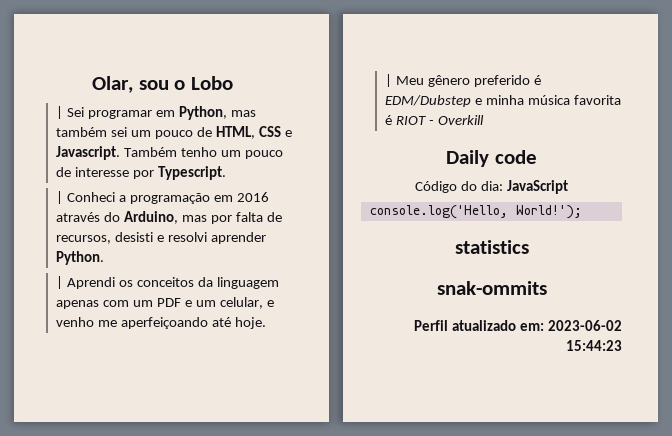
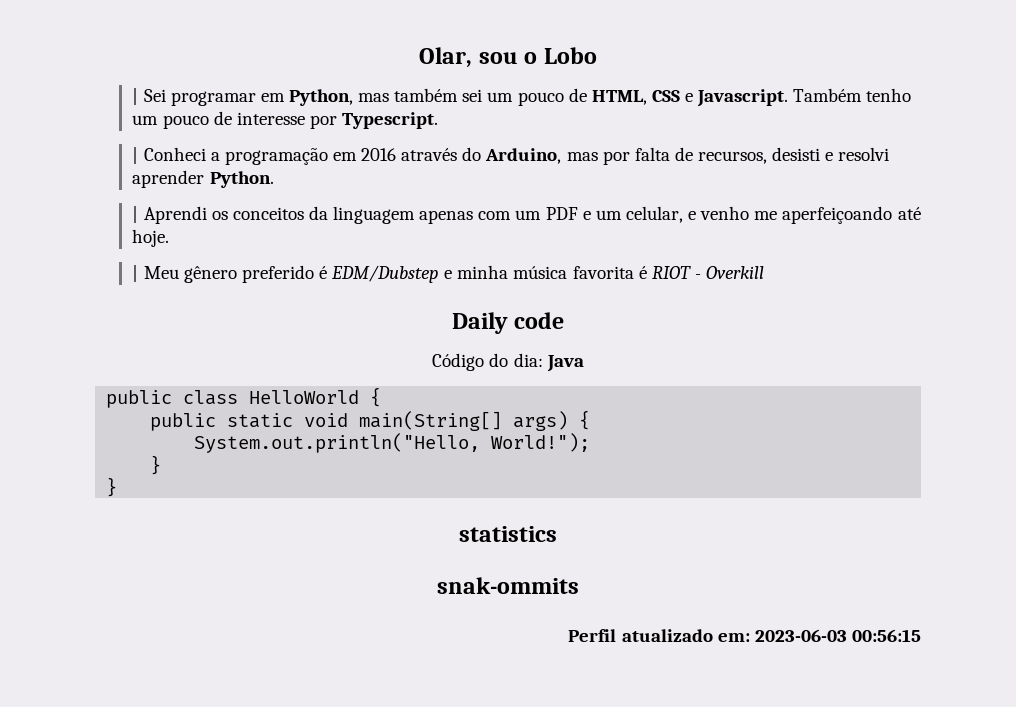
- Código do dia: JavaScript
- console.log('Hello, World!');
+ Código do dia: Java
+ public class HelloWorld {
+ public static void main(String[] args) {
+ System.out.println("Hello, World!");
+ }
+ }
- Perfil atualizado em: 2023-06-02 15:44:23
+ Perfil atualizado em: 2023-06-03 00:56:15

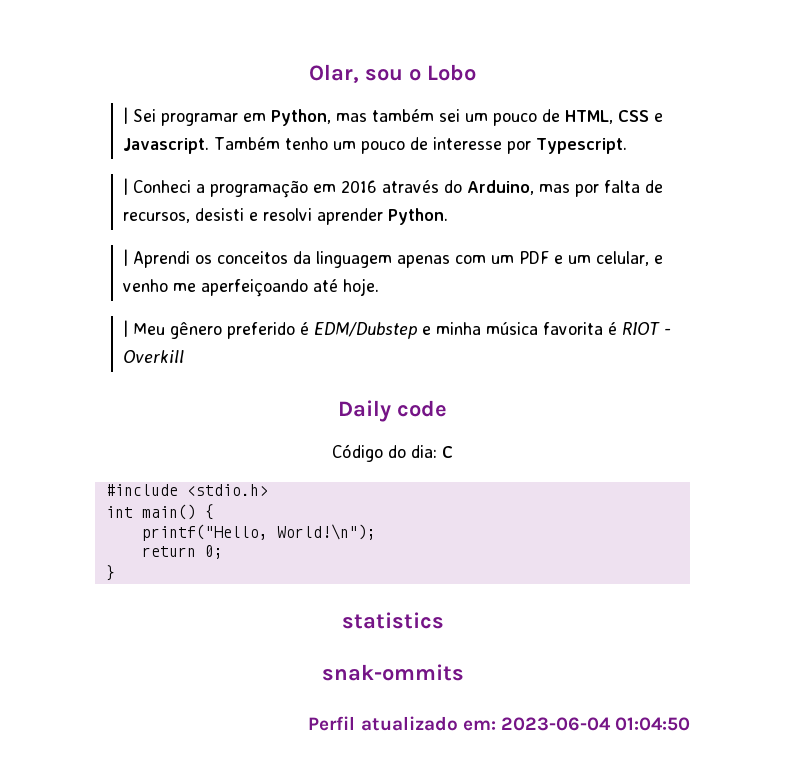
- Código do dia: Java
- public class HelloWorld {
- public static void main(String[] args) {
- System.out.println("Hello, World!");
- }
+ Código do dia: C
+ #include <stdio.h>
+ int main() {
+ printf("Hello, World!\n");
+ return 0;
- Perfil atualizado em: 2023-06-03 00:56:15
+ Perfil atualizado em: 2023-06-04 01:04:50

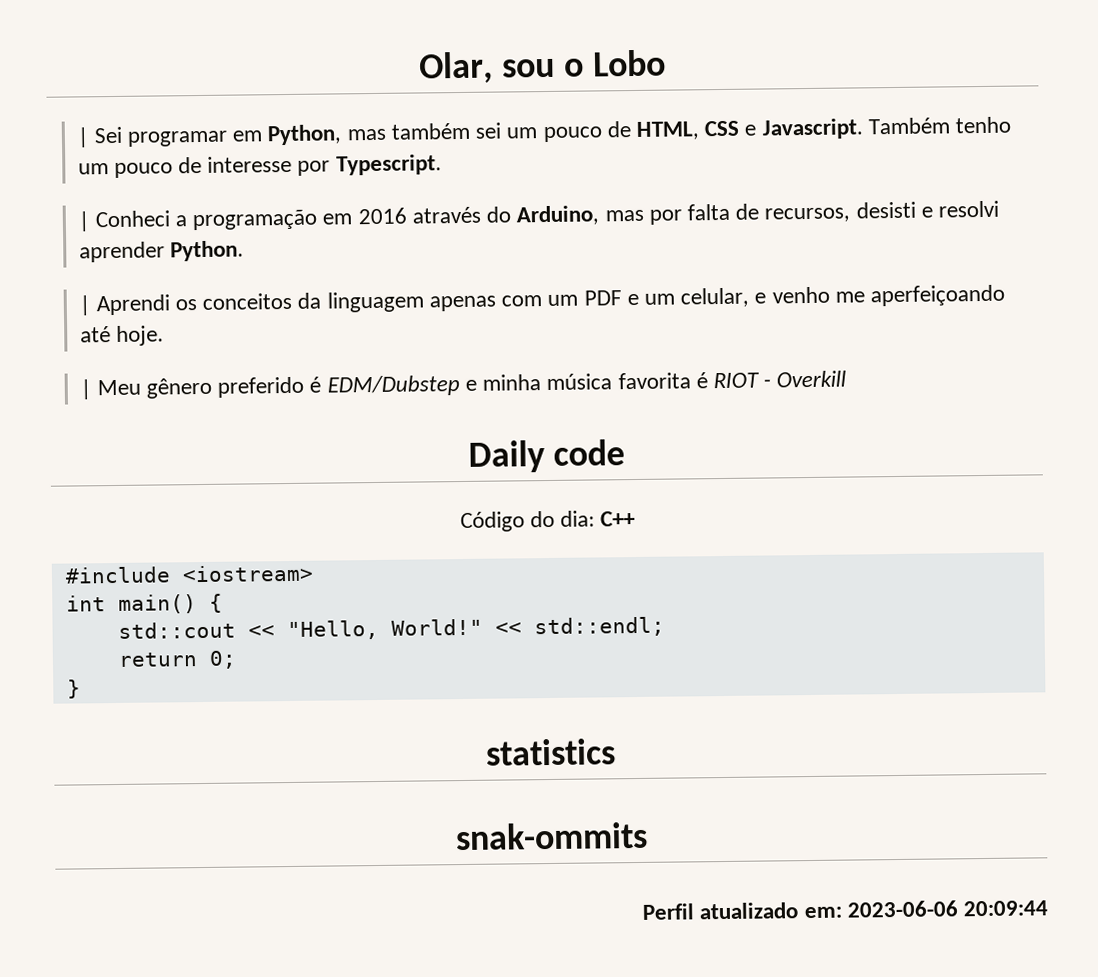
- Código do dia: C
+ Código do dia: C++
- #include <stdio.h>
+ #include <iostream>
- printf("Hello, World!\n");
+ std::cout << "Hello, World!" << std::endl;
- Perfil atualizado em: 2023-06-04 01:04:50
+ Perfil atualizado em: 2023-06-06 20:09:44

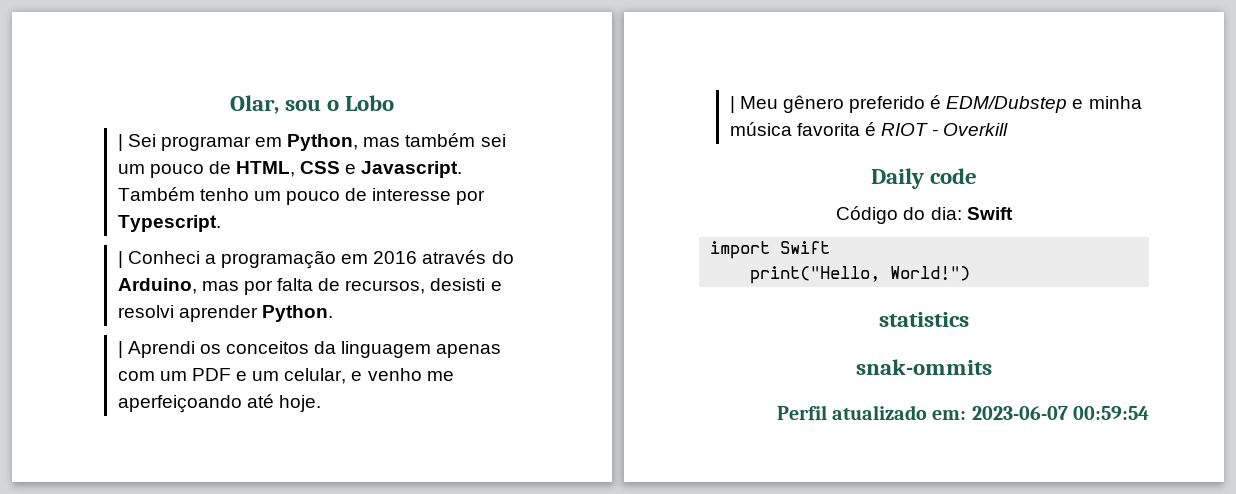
- Código do dia: C++
- #include <iostream>
- int main() {
- std::cout << "Hello, World!" << std::endl;
- return 0;
- }
+ Código do dia: Swift
+ import Swift
+ print("Hello, World!")
- Perfil atualizado em: 2023-06-06 20:09:44
+ Perfil atualizado em: 2023-06-07 00:59:54

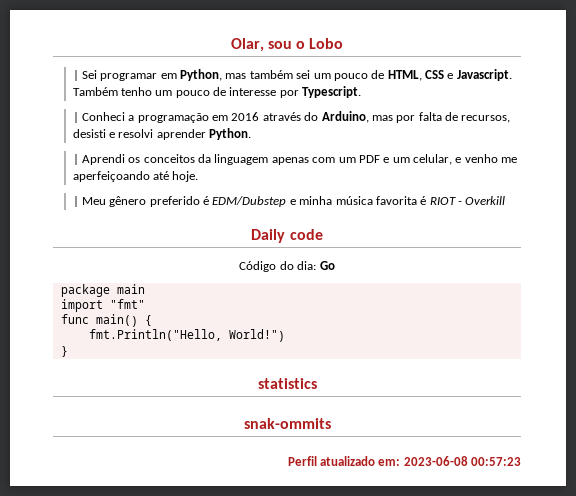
- Código do dia: Swift
- import Swift
- print("Hello, World!")
+ Código do dia: Go
+ package main
+ import "fmt"
+ func main() {
+ fmt.Println("Hello, World!")
+ }
- Perfil atualizado em: 2023-06-07 00:59:54
+ Perfil atualizado em: 2023-06-08 00:57:23

